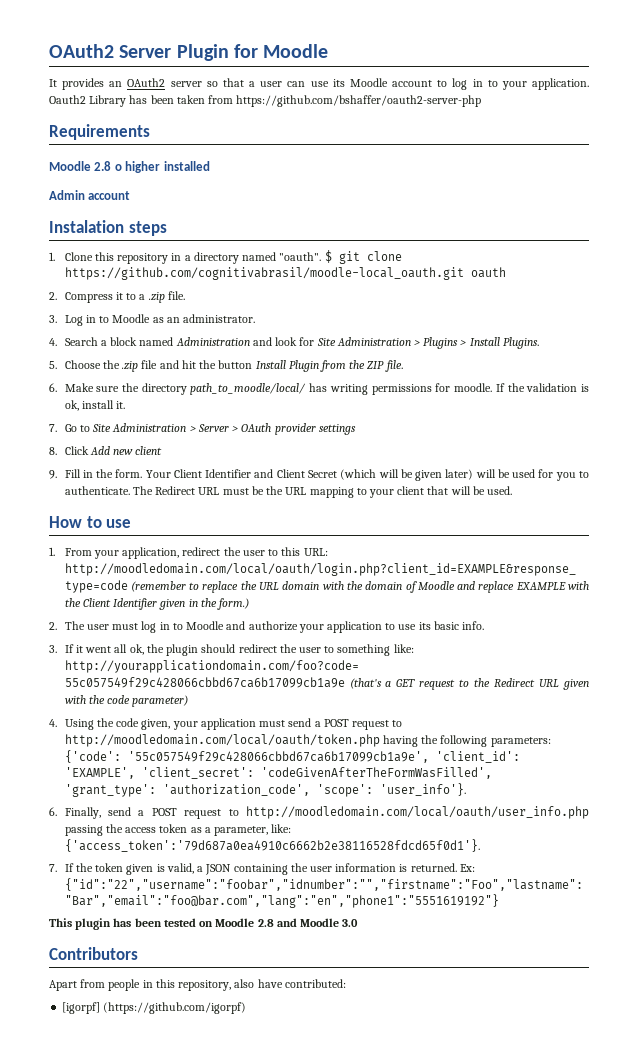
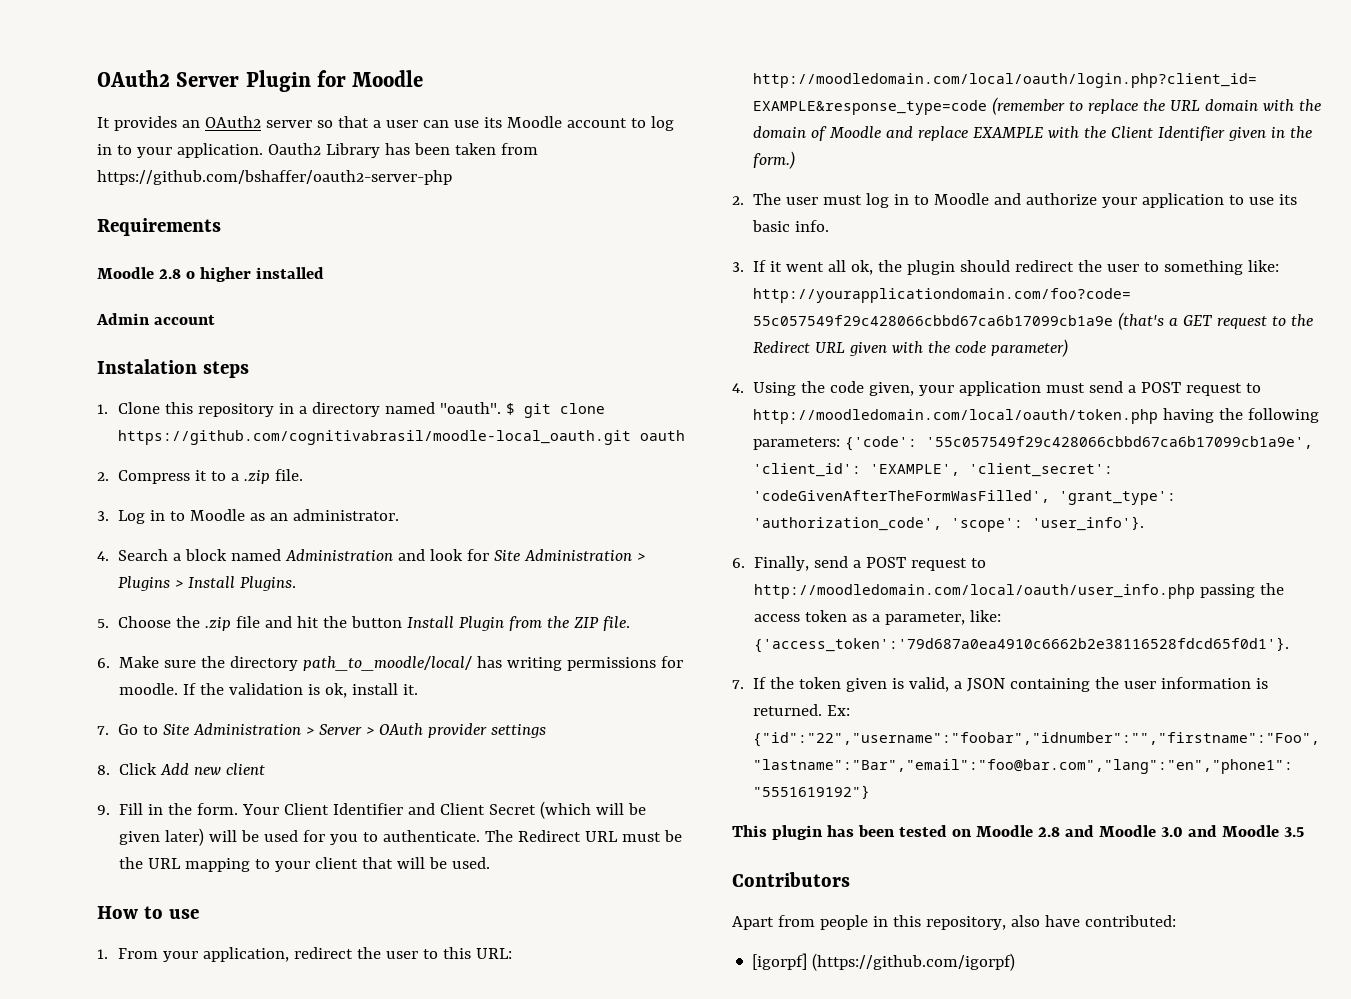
- This plugin has been tested on Moodle 2.8 and Moodle 3.0
+ This plugin has been tested on Moodle 2.8 and Moodle 3.0 and Moodle 3.5

